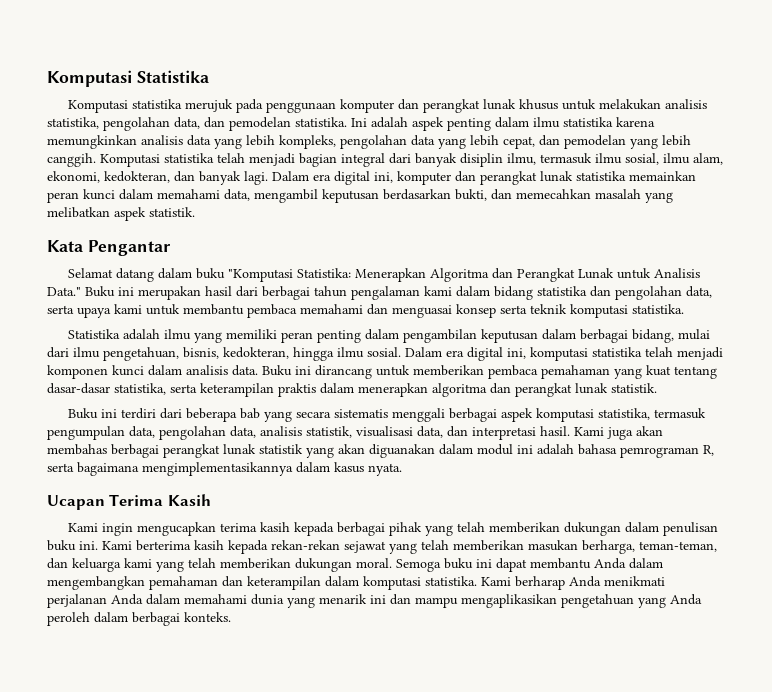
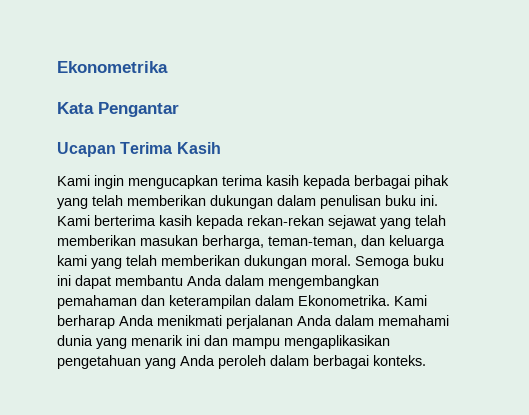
- Komputasi Statistika
- Komputasi statistika merujuk pada penggunaan komputer dan perangkat lunak khusus untuk melakukan analisis statistika, pengolahan data, dan pemodelan statistika. Ini adalah aspek penting dalam ilmu statistika karena memungkinkan analisis data yang lebih kompleks, pengolahan data yang lebih cepat, dan pemodelan yang lebih canggih. Komputasi statistika telah menjadi bagian integral dari banyak disiplin ilmu, termasuk ilmu sosial, ilmu alam, ekonomi, kedokteran, dan banyak lagi. Dalam era digital ini, komputer dan perangkat lunak statistika memainkan peran kunci dalam memahami data, mengambil keputusan berdasarkan bukti, dan memecahkan masalah yang melibatkan aspek statistik.
+ Ekonometrika
  Kata Pengantar
- Selamat datang dalam buku "Komputasi Statistika: Menerapkan Algoritma dan Perangkat Lunak untuk Analisis Data." Buku ini merupakan hasil dari berbagai tahun pengalaman kami dalam bidang statistika dan pengolahan data, serta upaya kami untuk membantu pembaca memahami dan menguasai konsep serta teknik komputasi statistika.
- Statistika adalah ilmu yang memiliki peran penting dalam pengambilan keputusan dalam berbagai bidang, mulai dari ilmu pengetahuan, bisnis, kedokteran, hingga ilmu sosial. Dalam era digital ini, komputasi statistika telah menjadi komponen kunci dalam analisis data. Buku ini dirancang untuk memberikan pembaca pemahaman yang kuat tentang dasar-dasar statistika, serta keterampilan praktis dalam menerapkan algoritma dan perangkat lunak statistik.
- Buku ini terdiri dari beberapa bab yang secara sistematis menggali berbagai aspek komputasi statistika, termasuk pengumpulan data, pengolahan data, analisis statistik, visualisasi data, dan interpretasi hasil. Kami juga akan membahas berbagai perangkat lunak statistik yang akan diguanakan dalam modul ini adalah bahasa pemrograman R, serta bagaimana mengimplementasikannya dalam kasus nyata.
- Semoga buku ini dapat membantu Anda dalam mengembangkan pemahaman dan keterampilan dalam komputasi statistika.
+ Semoga buku ini dapat membantu Anda dalam mengembangkan pemahaman dan keterampilan dalam Ekonometrika.

